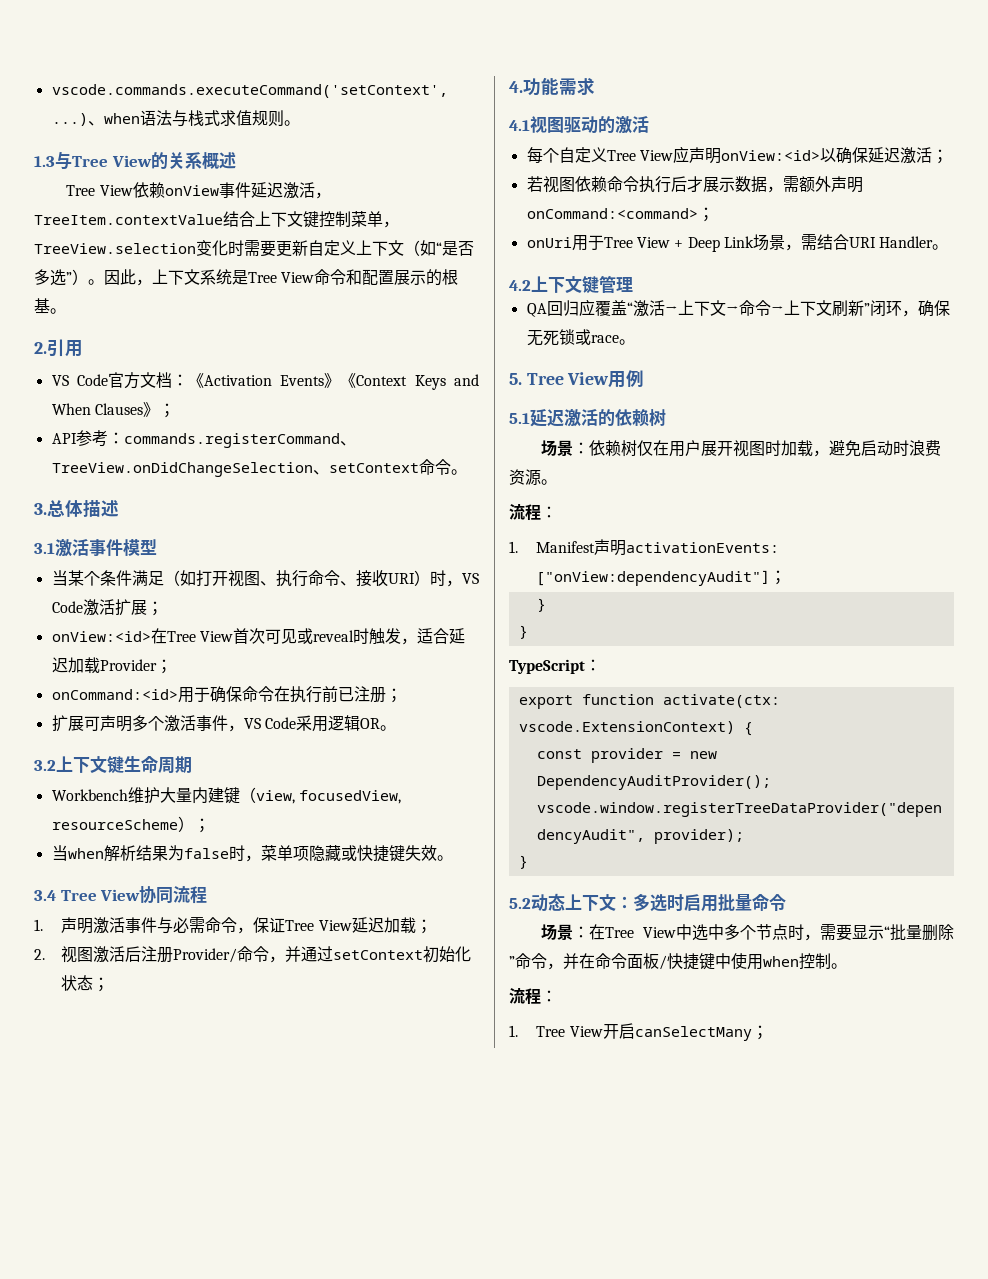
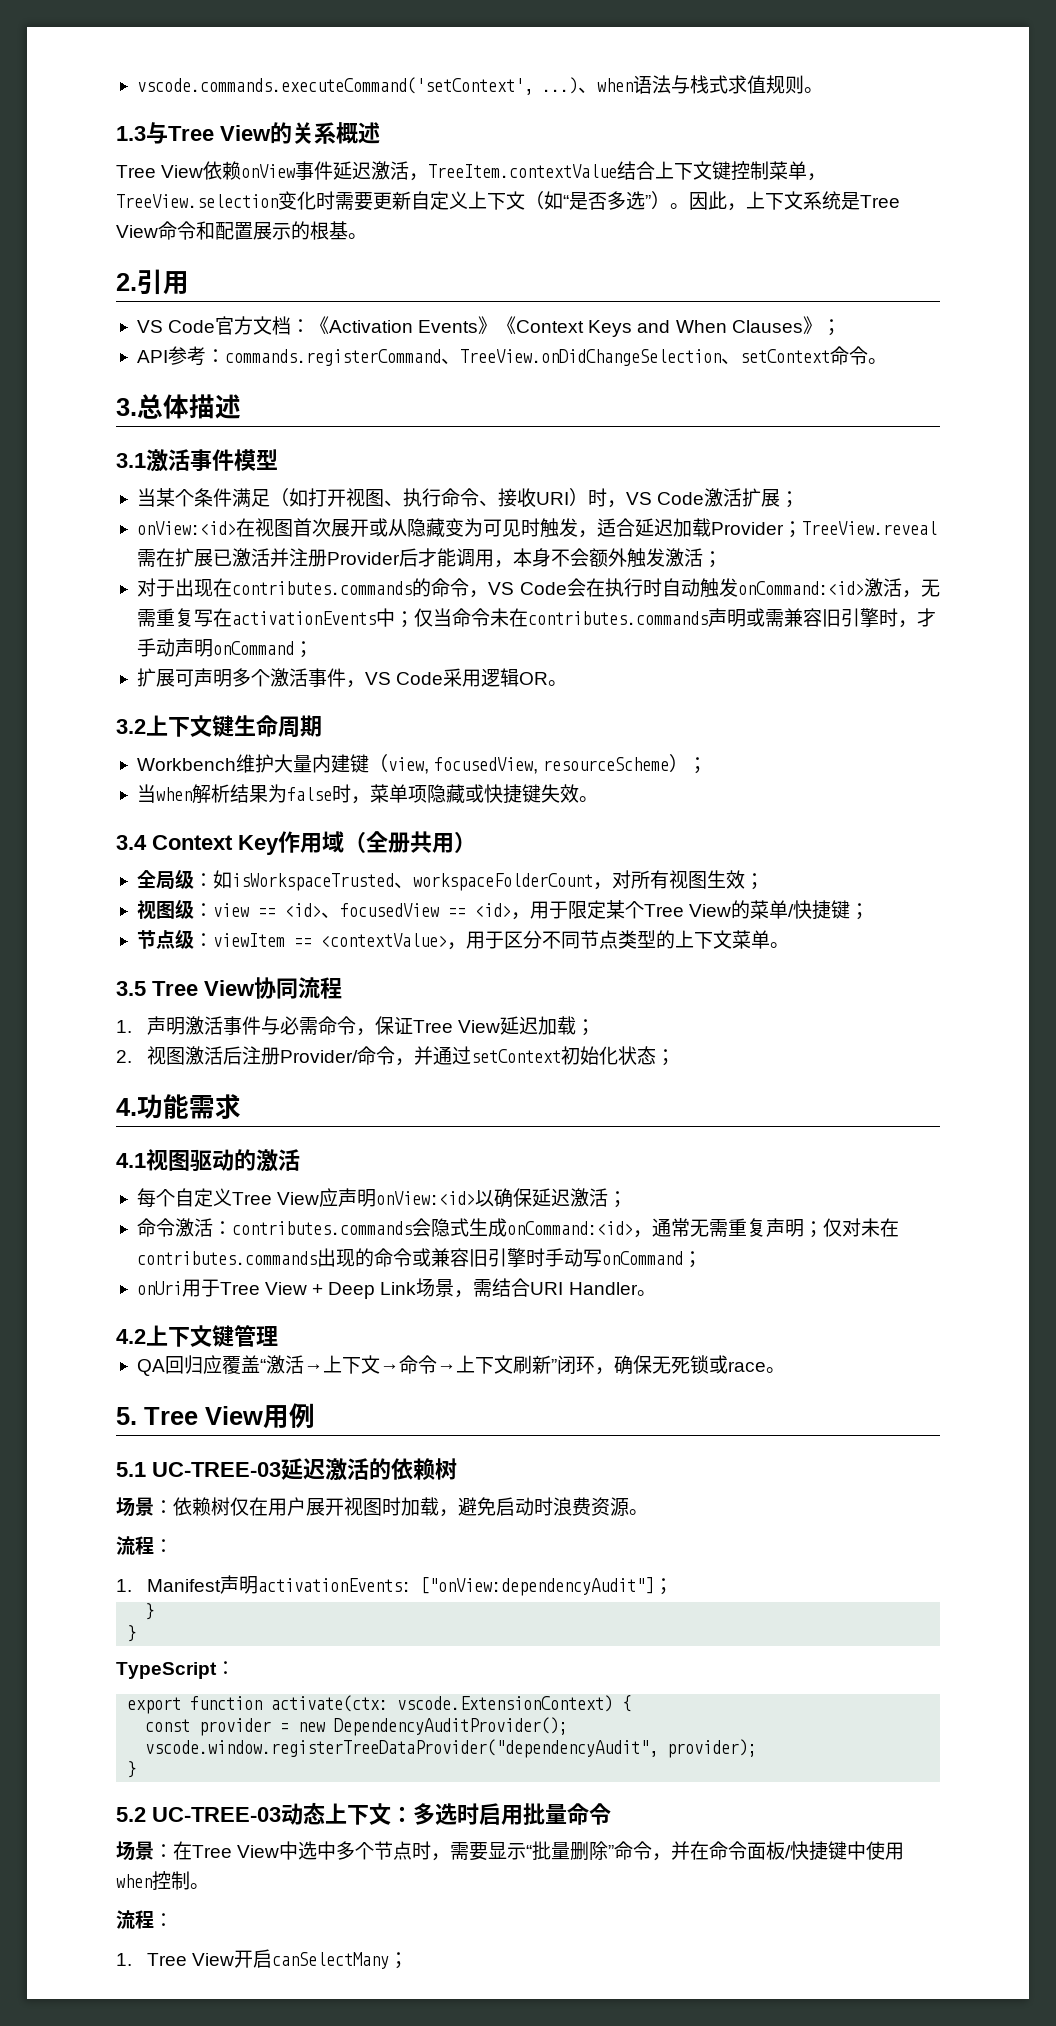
- onView:<id>在Tree View首次可见或reveal时触发，适合延迟加载Provider；
- onCommand:<id>用于确保命令在执行前已注册；
+ onView:<id>在视图首次展开或从隐藏变为可见时触发，适合延迟加载Provider；TreeView.reveal需在扩展已激活并注册Provider后才能调用，本身不会额外触发激活；
+ 对于出现在contributes.commands的命令，VS Code会在执行时自动触发onCommand:<id>激活，无需重复写在activationEvents中；仅当命令未在contributes.commands声明或需兼容旧引擎时，才手动声明onCommand；
- 3.4 Tree View协同流程
+ 3.4 Context Key作用域（全册共用）
+ 全局级：如isWorkspaceTrusted、workspaceFolderCount，对所有视图生效；
+ 视图级：view == <id>、focusedView == <id>，用于限定某个Tree View的菜单/快捷键；
+ 节点级：viewItem == <contextValue>，用于区分不同节点类型的上下文菜单。
+ 3.5 Tree View协同流程
- 若视图依赖命令执行后才展示数据，需额外声明onCommand:<command>；
+ 命令激活：contributes.commands会隐式生成onCommand:<id>，通常无需重复声明；仅对未在contributes.commands出现的命令或兼容旧引擎时手动写onCommand；
- 5.1延迟激活的依赖树
+ 5.1 UC-TREE-03延迟激活的依赖树
- 5.2动态上下文：多选时启用批量命令
+ 5.2 UC-TREE-03动态上下文：多选时启用批量命令

